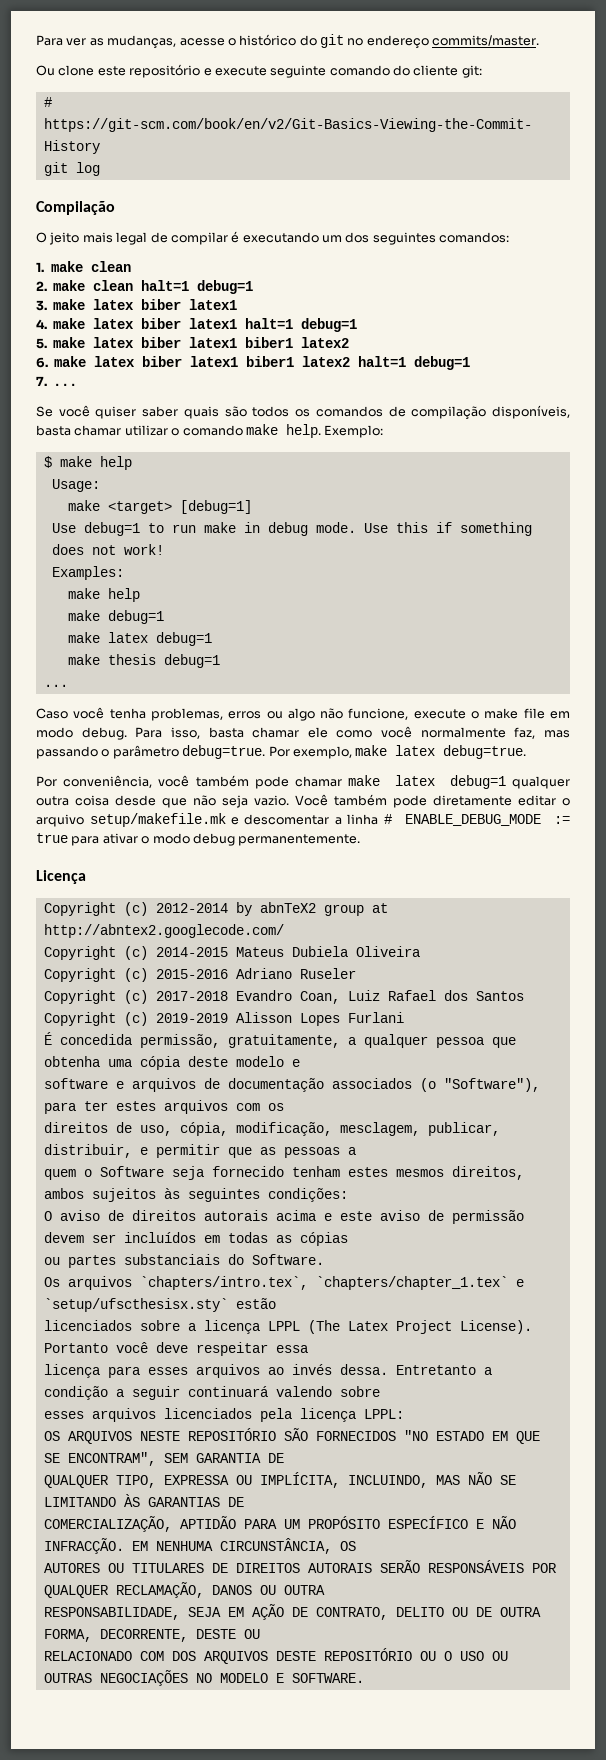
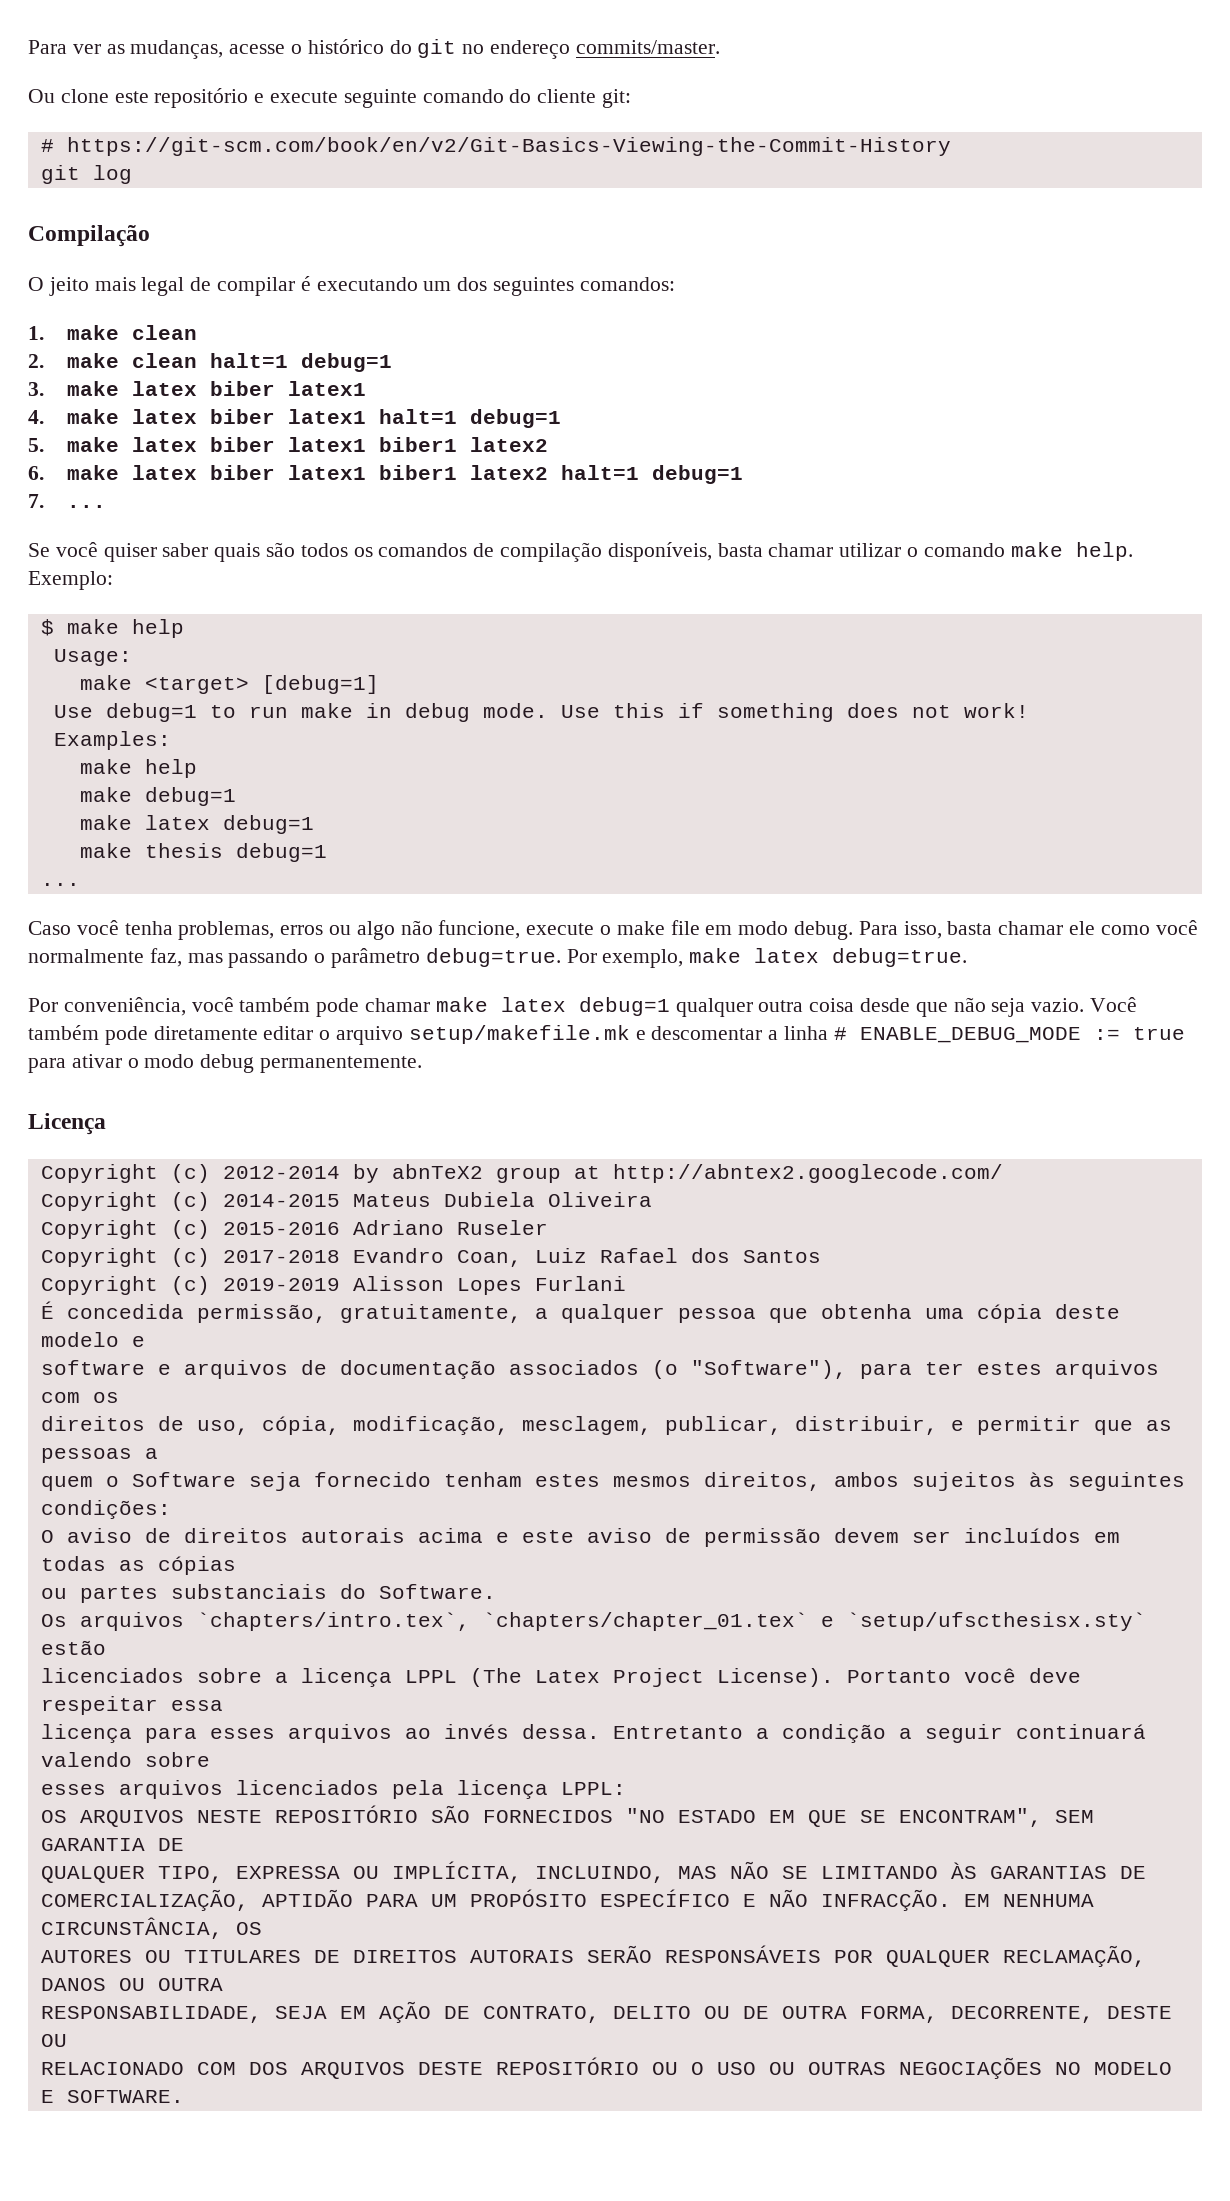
- Os arquivos `chapters/intro.tex`, `chapters/chapter_1.tex` e `setup/ufscthesisx.sty` estão
+ Os arquivos `chapters/intro.tex`, `chapters/chapter_01.tex` e `setup/ufscthesisx.sty` estão

